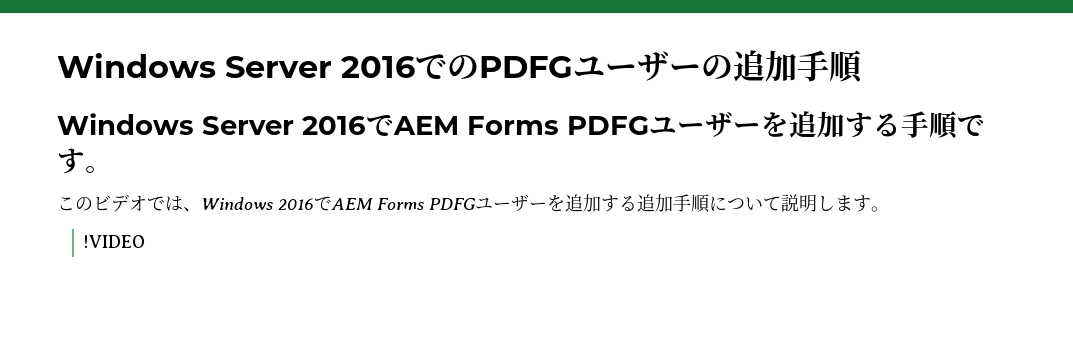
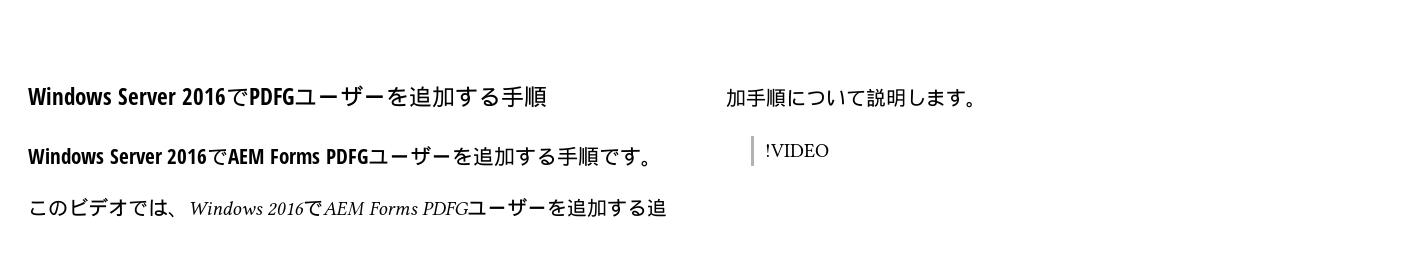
- Windows Server 2016でのPDFGユーザーの追加手順
+ Windows Server 2016でPDFGユーザーを追加する手順

